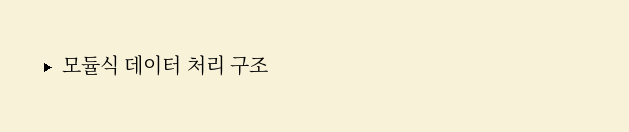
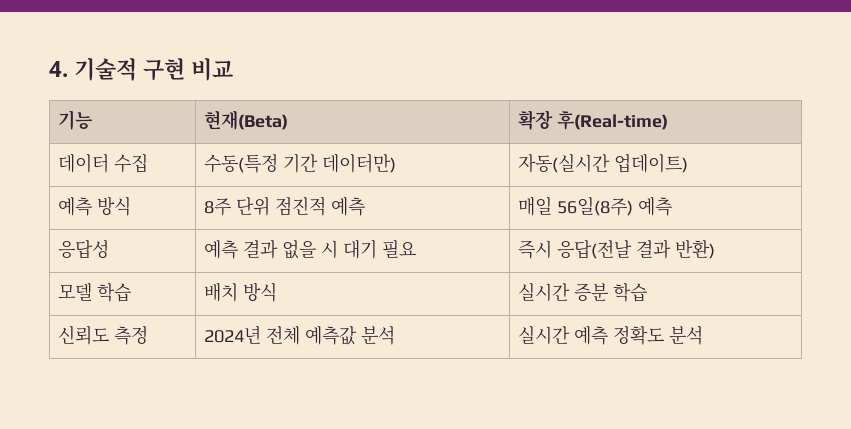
- 모듈식 데이터 처리 구조
+ 4. 기술적 구현 비교
+ 기능 | 현재(Beta) | 확장 후(Real-time)
+ 데이터 수집 | 수동(특정 기간 데이터만) | 자동(실시간 업데이트)
+ 예측 방식 | 8주 단위 점진적 예측 | 매일 56일(8주) 예측
+ 응답성 | 예측 결과 없을 시 대기 필요 | 즉시 응답(전날 결과 반환)
+ 모델 학습 | 배치 방식 | 실시간 증분 학습
+ 신뢰도 측정 | 2024년 전체 예측값 분석 | 실시간 예측 정확도 분석

